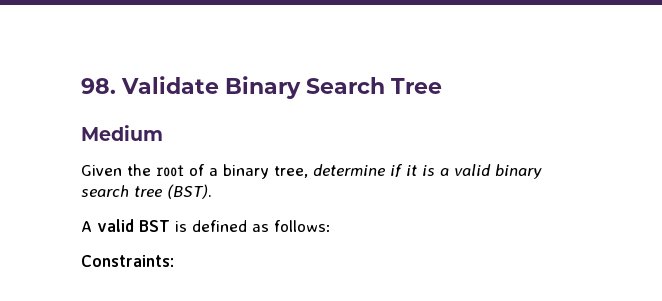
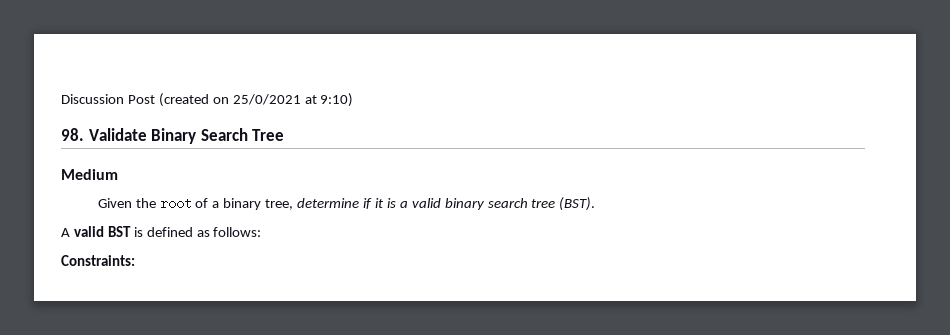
+ Discussion Post (created on 25/0/2021 at 9:10)

